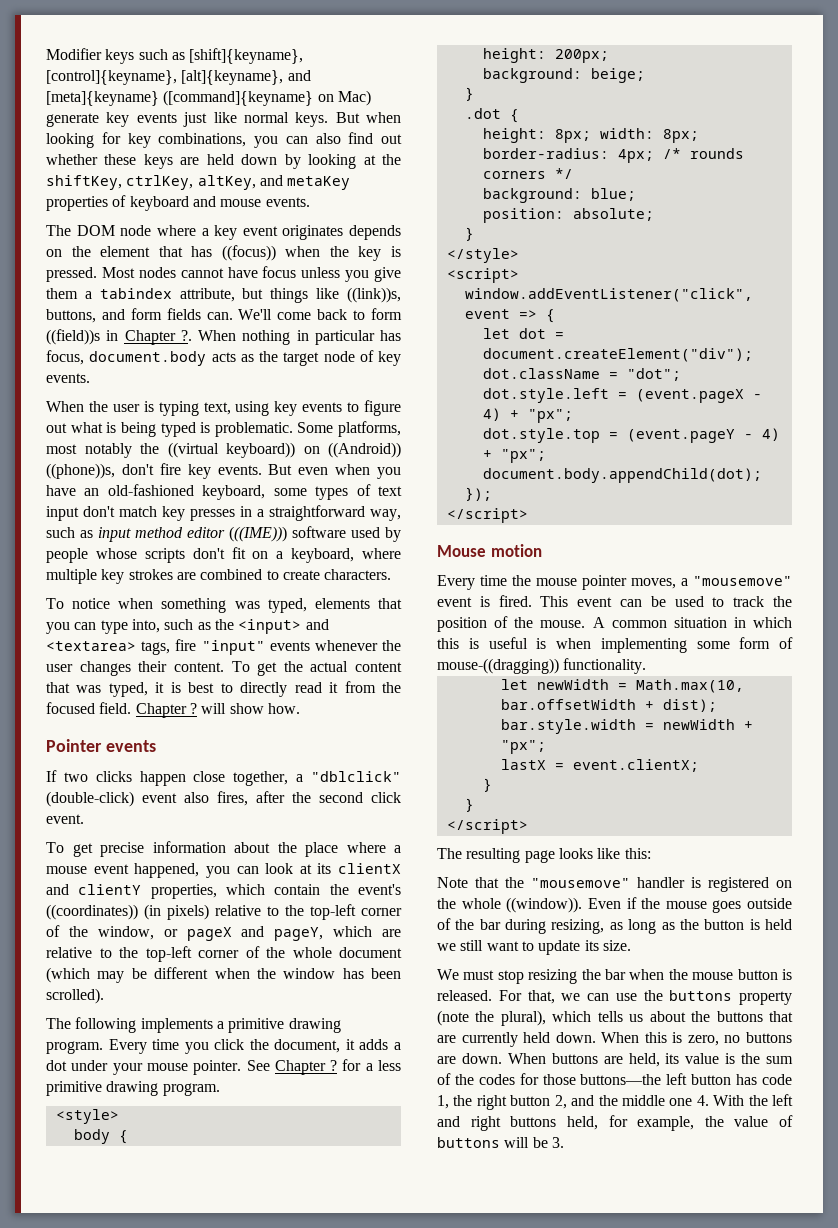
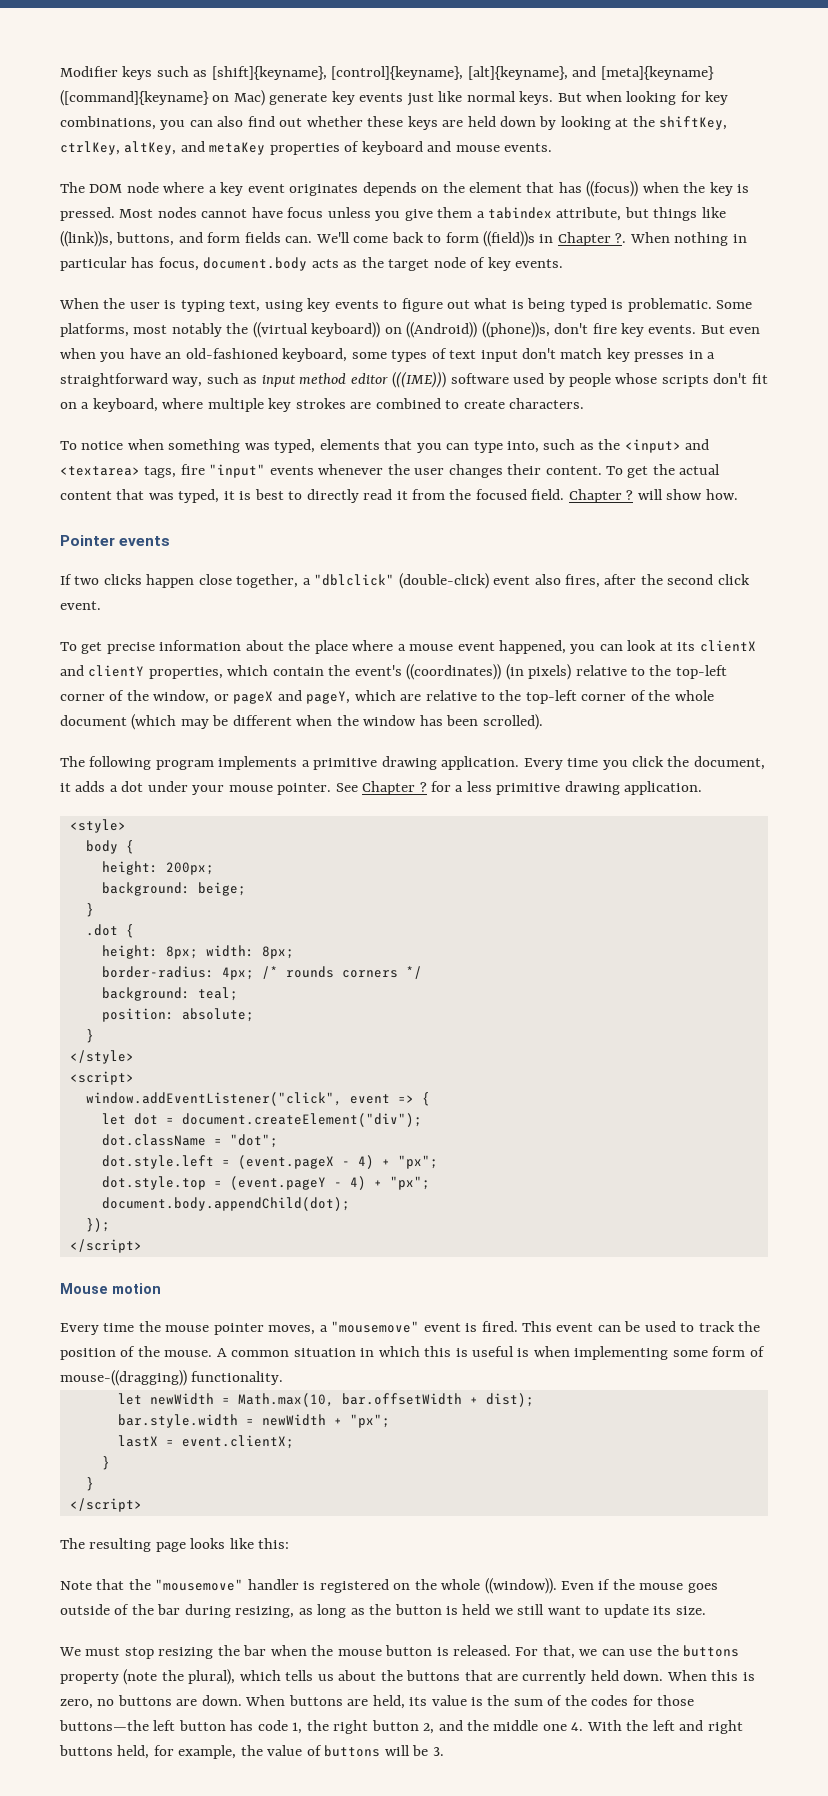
- The following implements a primitive drawing program.
+ The following program implements a primitive drawing application.
- See Chapter ? for a less primitive drawing program.
+ See Chapter ? for a less primitive drawing application.
- background: blue;
+ background: teal;

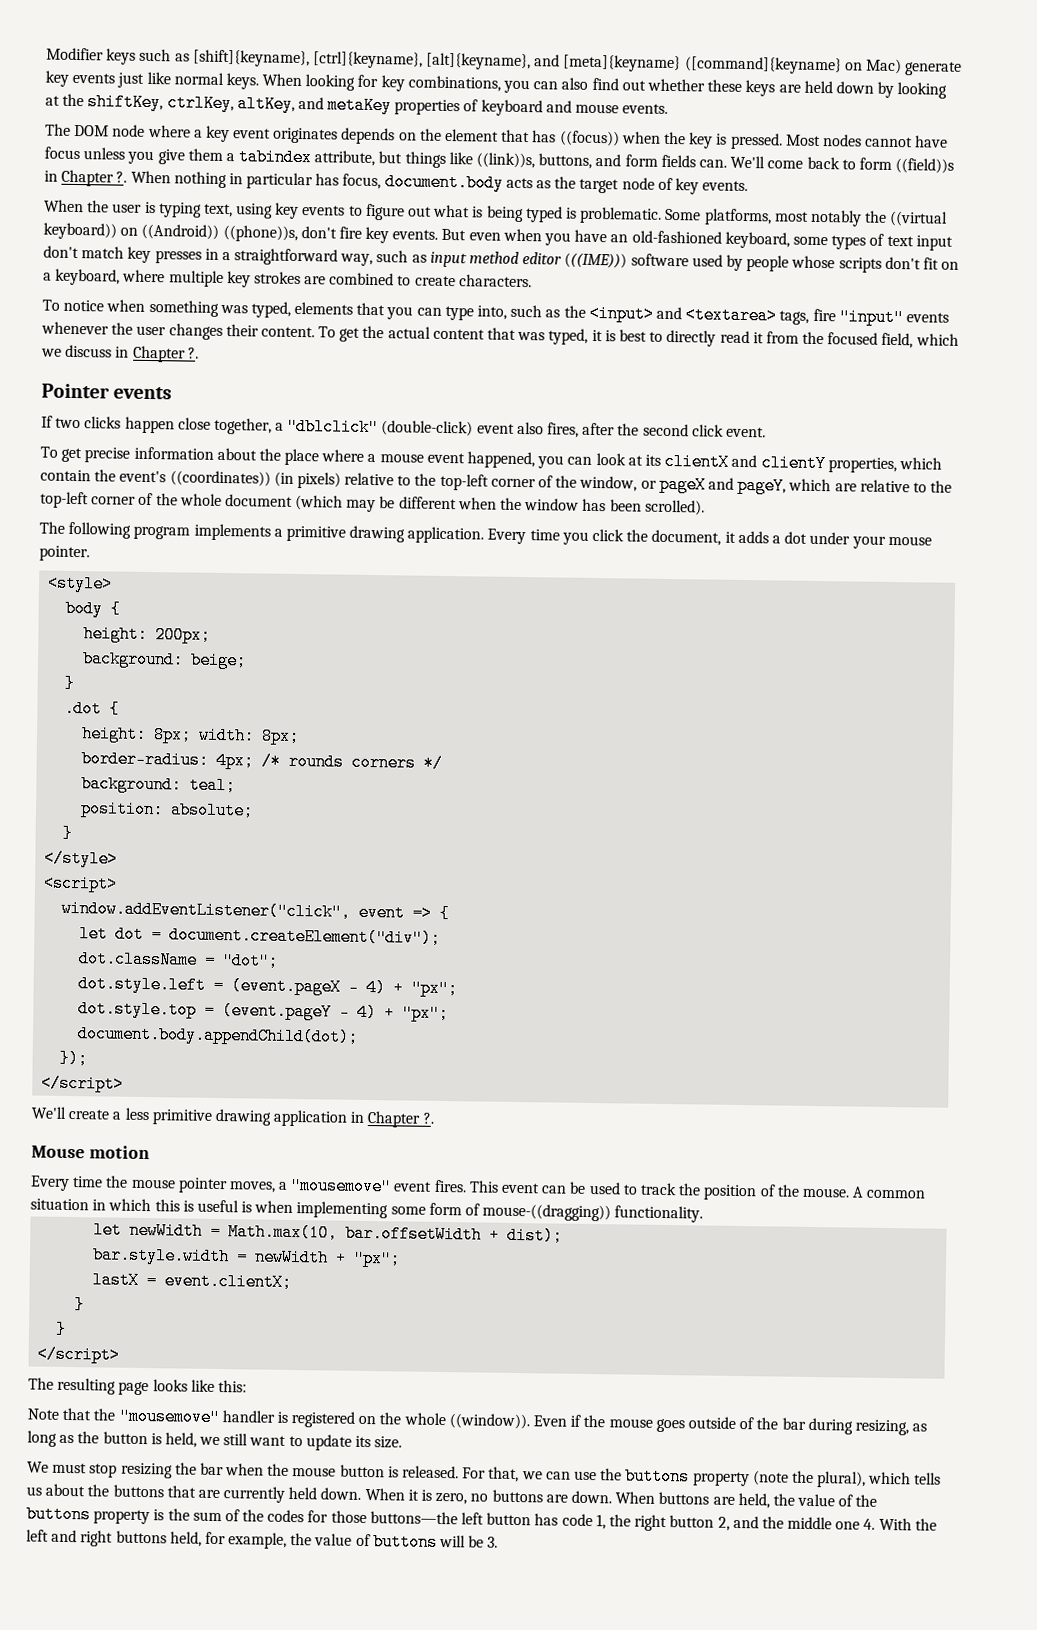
- Modifier keys such as [shift]{keyname}, [control]{keyname}, [alt]{keyname}, and [meta]{keyname} ([command]{keyname} on Mac) generate key events just like normal keys.
+ Modifier keys such as [shift]{keyname}, [ctrl]{keyname}, [alt]{keyname}, and [meta]{keyname} ([command]{keyname} on Mac) generate key events just like normal keys.
- But when looking for key combinations, you can also find out whether these keys are held down by looking at the shiftKey, ctrlKey, altKey, and metaKey properties of keyboard and mouse events.
+ When looking for key combinations, you can also find out whether these keys are held down by looking at the shiftKey, ctrlKey, altKey, and metaKey properties of keyboard and mouse events.
- To get the actual content that was typed, it is best to directly read it from the focused field. Chapter ? will show how.
+ To get the actual content that was typed, it is best to directly read it from the focused field, which we discuss in Chapter ?.
- See Chapter ? for a less primitive drawing application.
+ We'll create a less primitive drawing application in Chapter ?.
- Every time the mouse pointer moves, a "mousemove" event is fired.
+ Every time the mouse pointer moves, a "mousemove" event fires.
- Even if the mouse goes outside of the bar during resizing, as long as the button is held we still want to update its size.
+ Even if the mouse goes outside of the bar during resizing, as long as the button is held, we still want to update its size.
- When this is zero, no buttons are down.
+ When it is zero, no buttons are down.
- When buttons are held, its value is the sum of the codes for those buttons—the left button has code 1, the right button 2, and the middle one 4. With the left and right buttons held, for example, the value of buttons will be 3.
+ When buttons are held, the value of the buttons property is the sum of the codes for those buttons—the left button has code 1, the right button 2, and the middle one 4. With the left and right buttons held, for example, the value of buttons will be 3.

